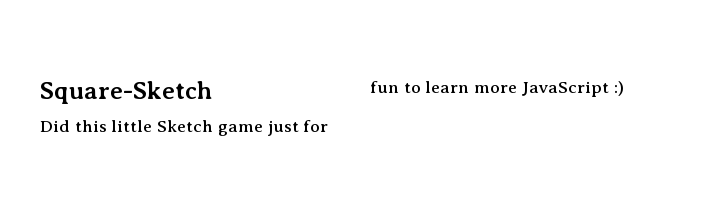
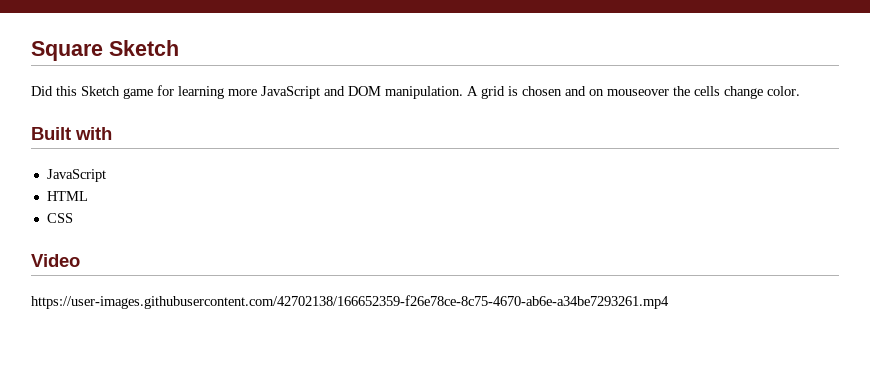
- Square-Sketch
+ Square Sketch
- Did this little Sketch game just for fun to learn more JavaScript :)
+ Did this Sketch game for learning more JavaScript and DOM manipulation. A grid is chosen and on mouseover the cells change color.
+ Built with
+ JavaScript
+ HTML
+ CSS
+ Video
+ https://user-images.githubusercontent.com/42702138/166652359-f26e78ce-8c75-4670-ab6e-a34be7293261.mp4

